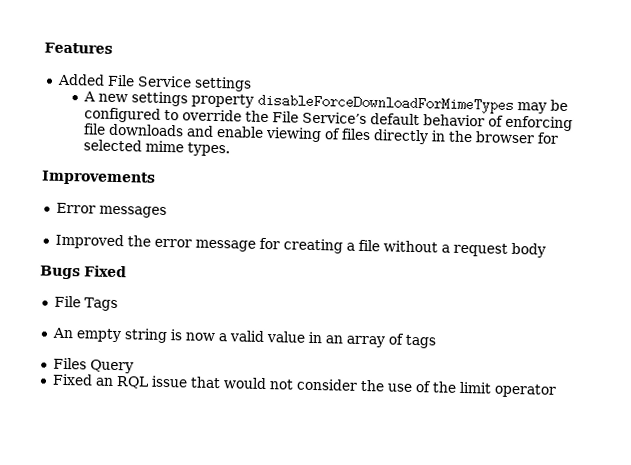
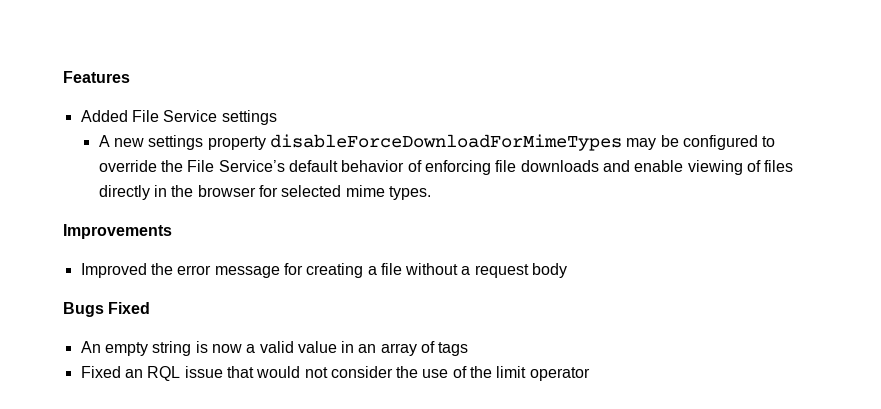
- Error messages
- File Tags
- Files Query

